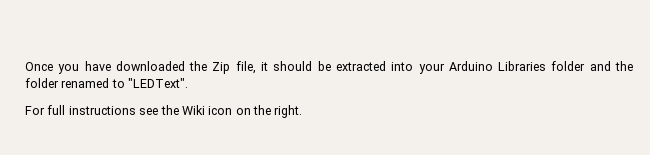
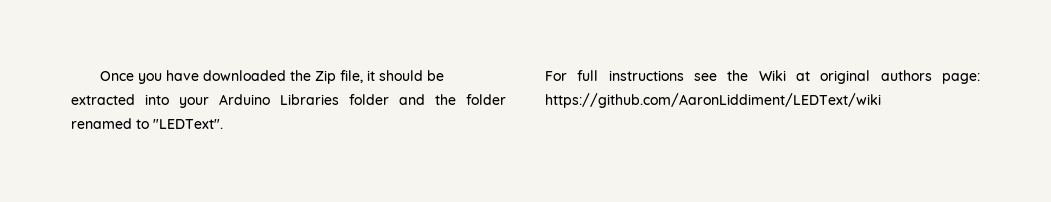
- For full instructions see the Wiki icon on the right.
+ For full instructions see the Wiki at original authors page: https://github.com/AaronLiddiment/LEDText/wiki

